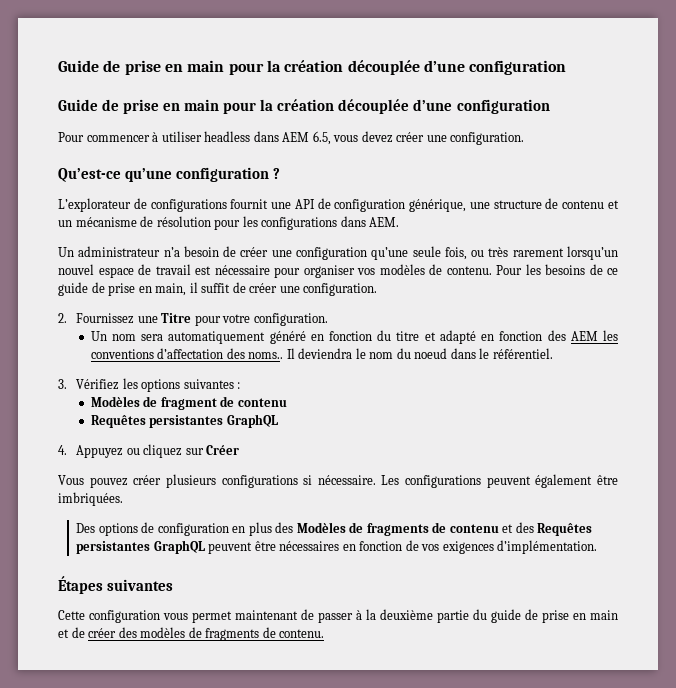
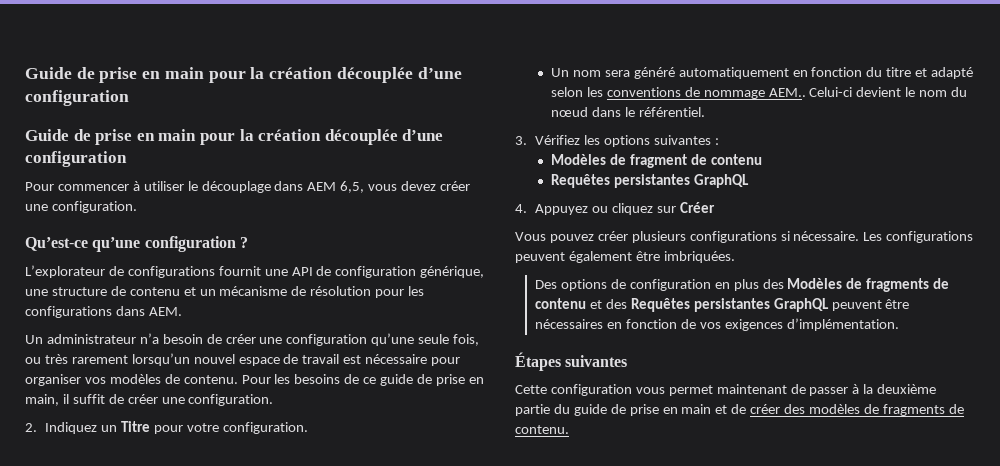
- Pour commencer à utiliser headless dans AEM 6.5, vous devez créer une configuration.
+ Pour commencer à utiliser le découplage dans AEM 6,5, vous devez créer une configuration.
- 2. Fournissez une Titre pour votre configuration.
+ 2. Indiquez un Titre pour votre configuration.
- Un nom sera automatiquement généré en fonction du titre et adapté en fonction des AEM les conventions d’affectation des noms.. Il deviendra le nom du noeud dans le référentiel.
+ Un nom sera généré automatiquement en fonction du titre et adapté selon les conventions de nommage AEM.. Celui-ci devient le nom du nœud dans le référentiel.

